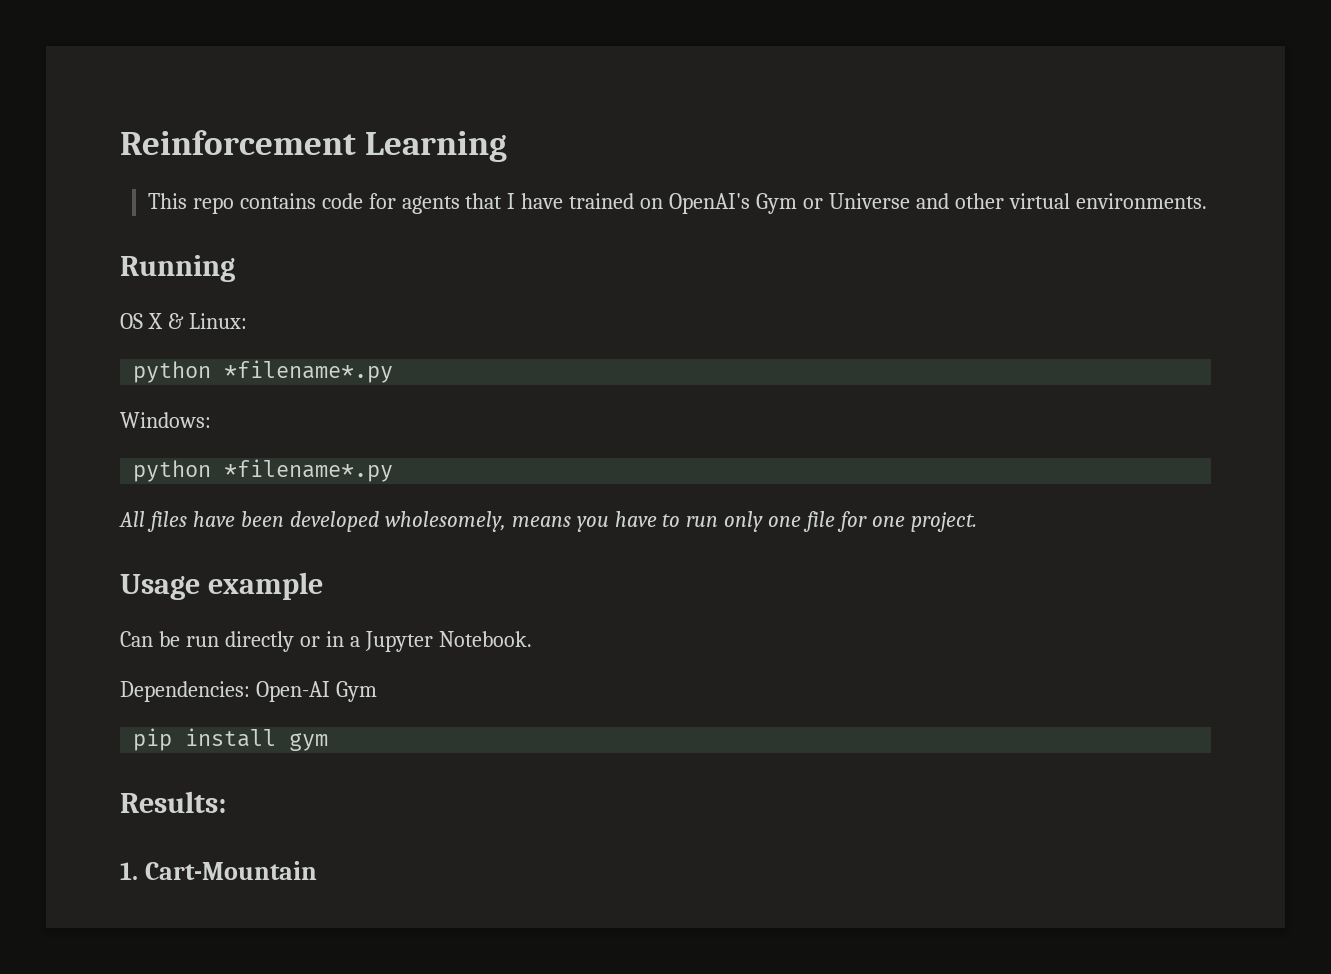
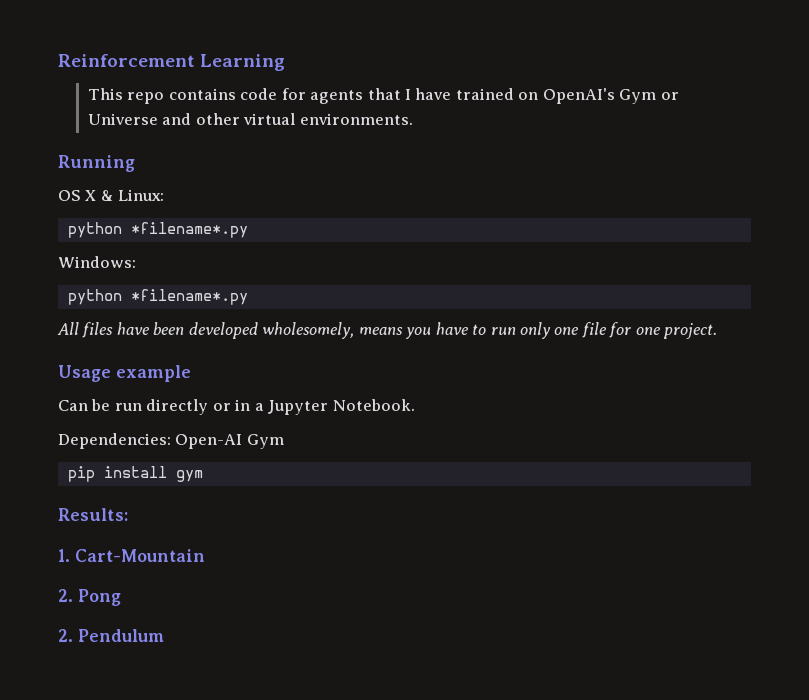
+ 2. Pong
+ 2. Pendulum

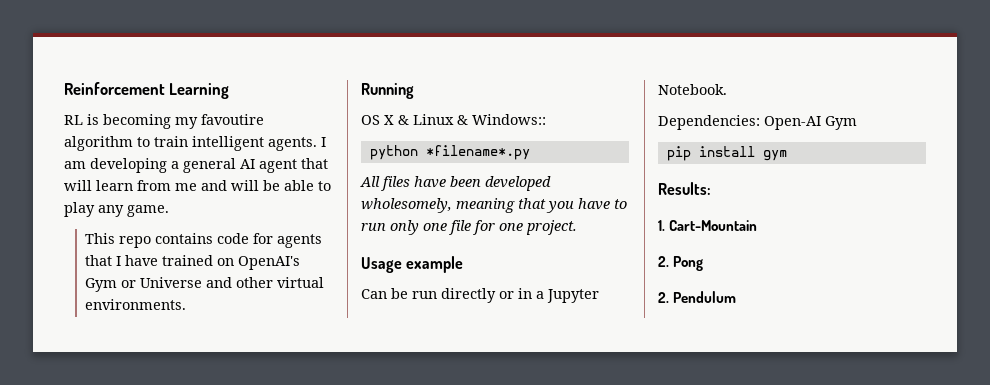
+ RL is becoming my favoutire algorithm to train intelligent agents. I am developing a general AI agent that will learn from me and will be able to play any game.
- OS X & Linux:
- python *filename*.py
- Windows:
+ OS X & Linux & Windows::
- All files have been developed wholesomely, means you have to run only one file for one project.
+ All files have been developed wholesomely, meaning that you have to run only one file for one project.

